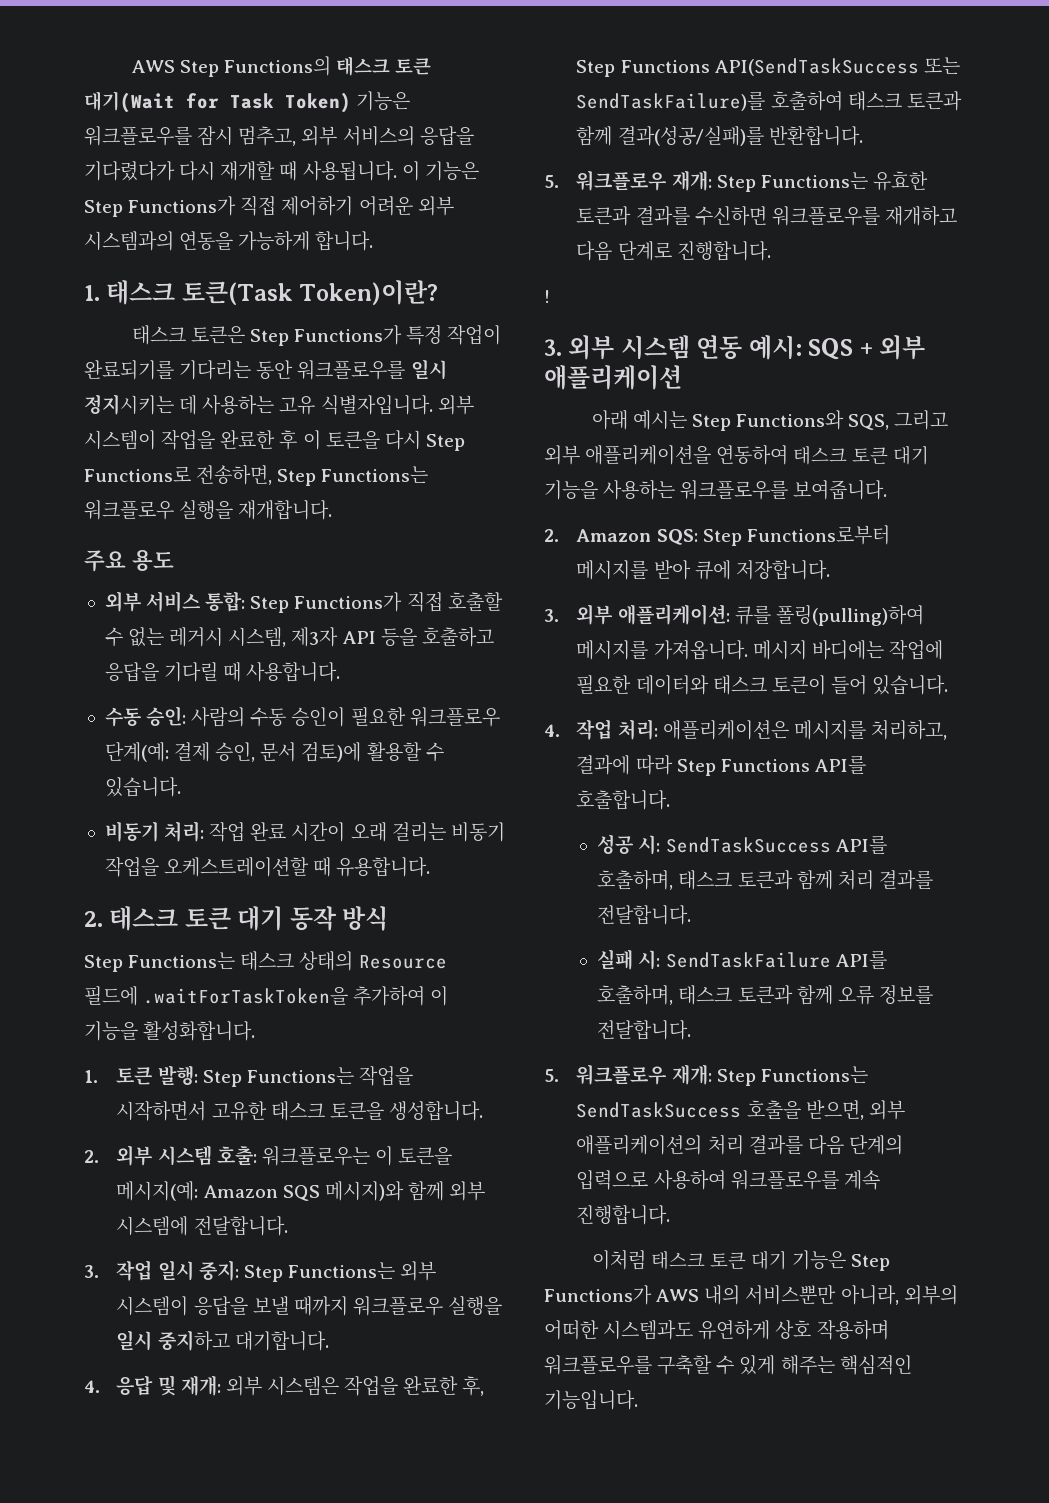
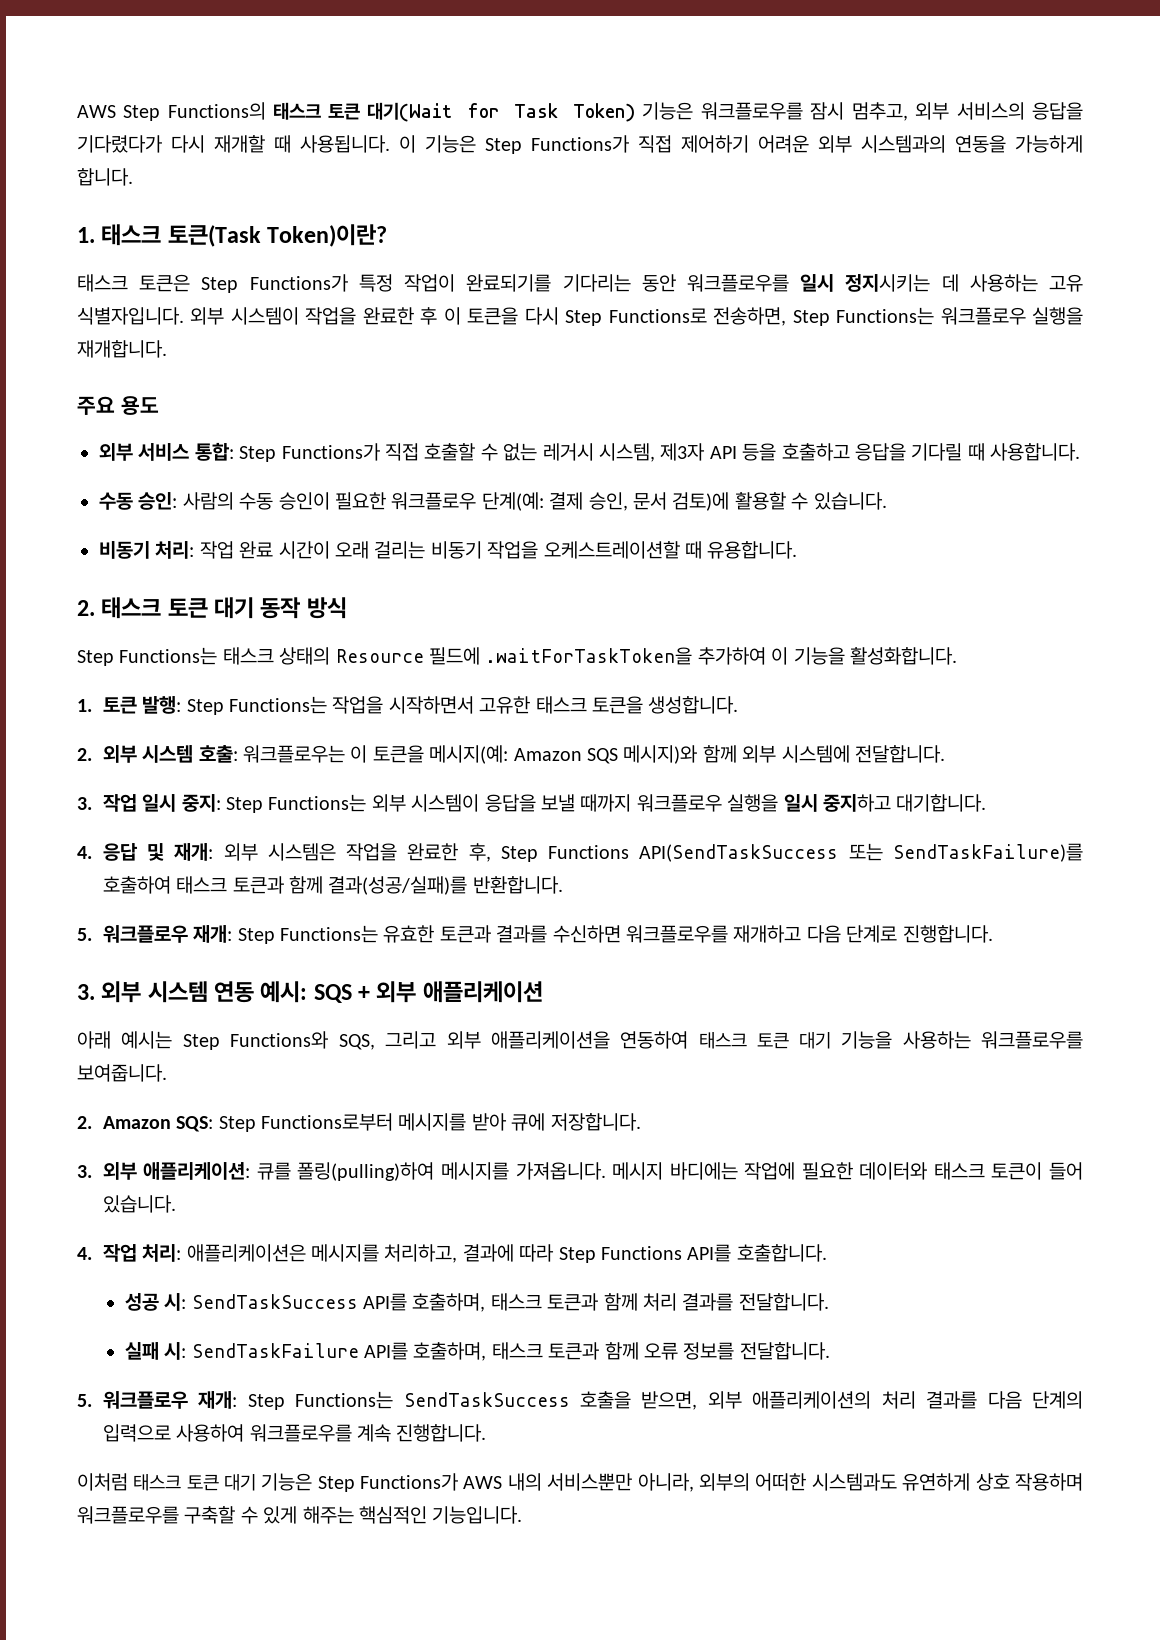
- !

